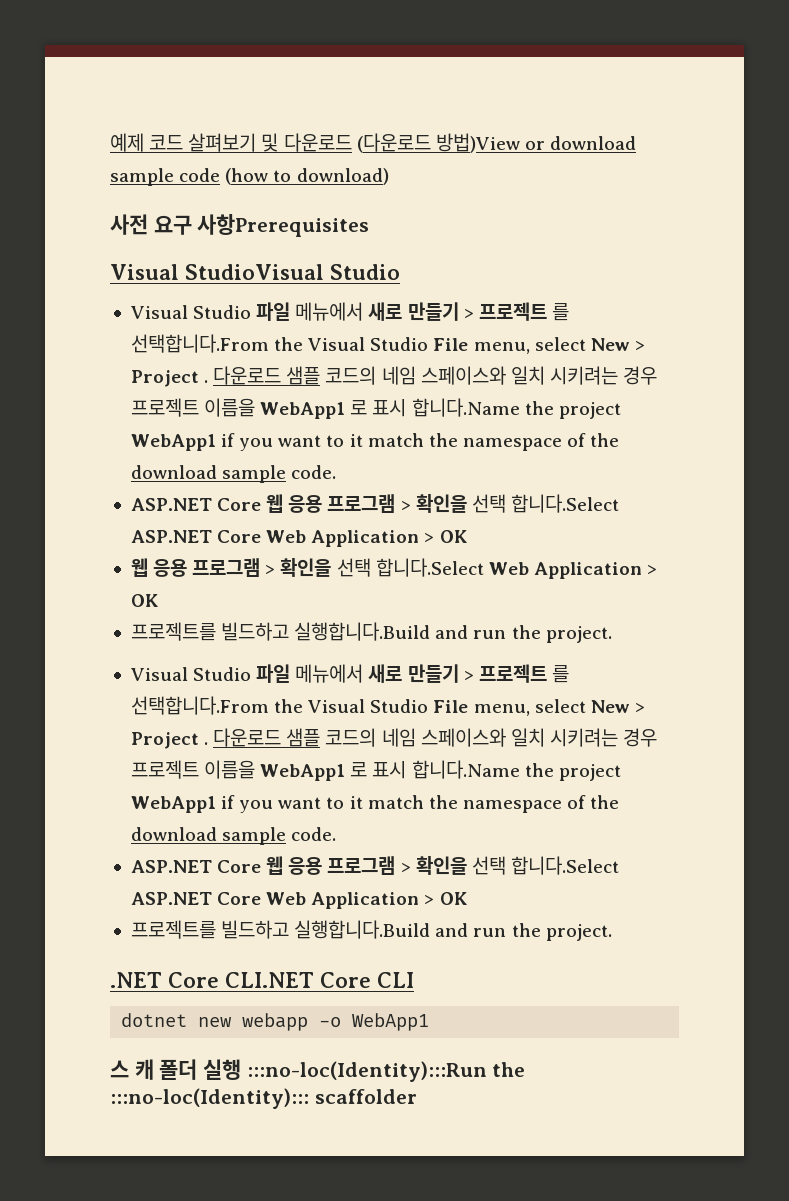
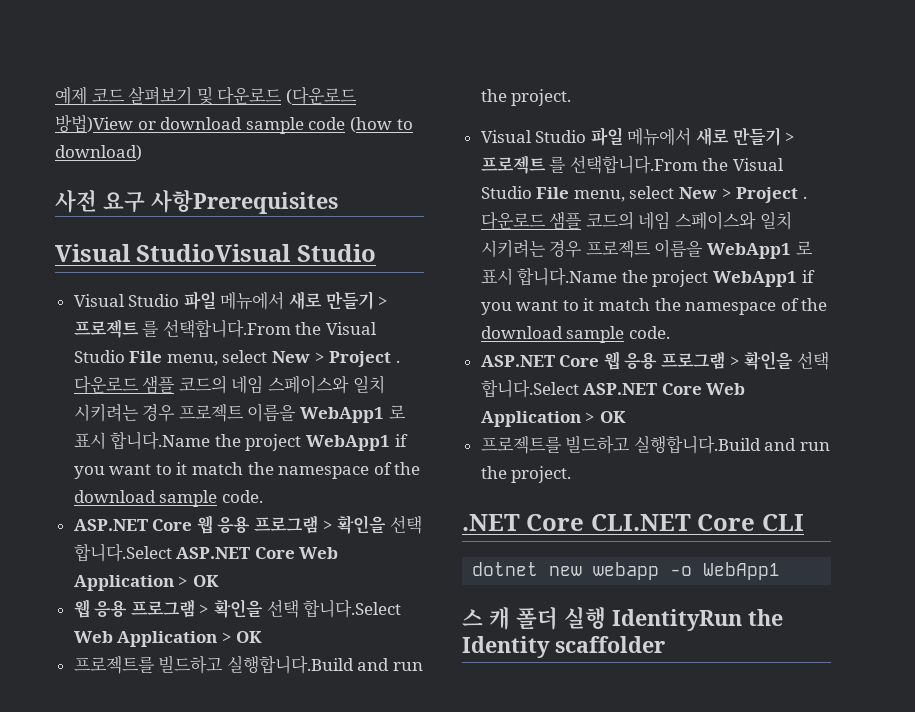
- 스 캐 폴더 실행 :::no-loc(Identity):::Run the :::no-loc(Identity)::: scaffolder
+ 스 캐 폴더 실행 IdentityRun the Identity scaffolder

